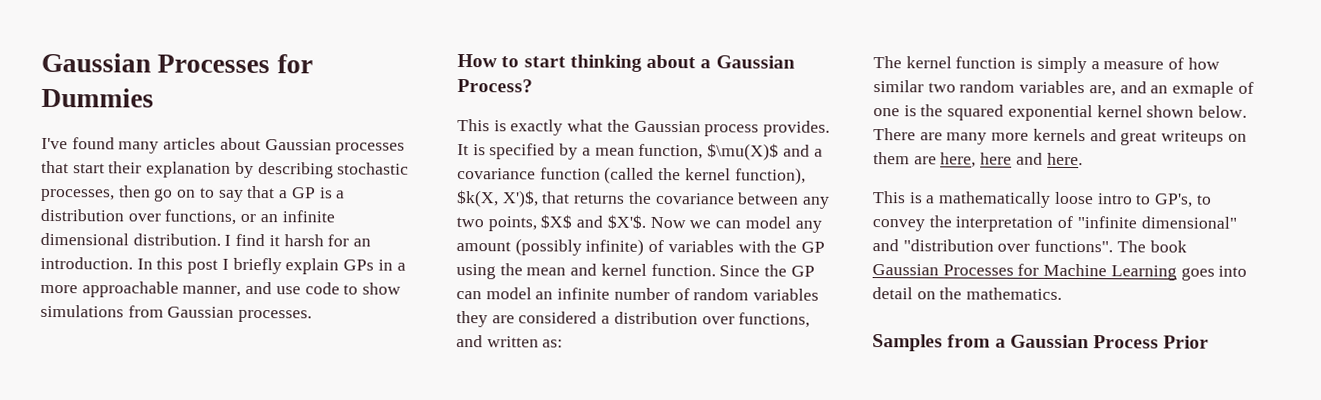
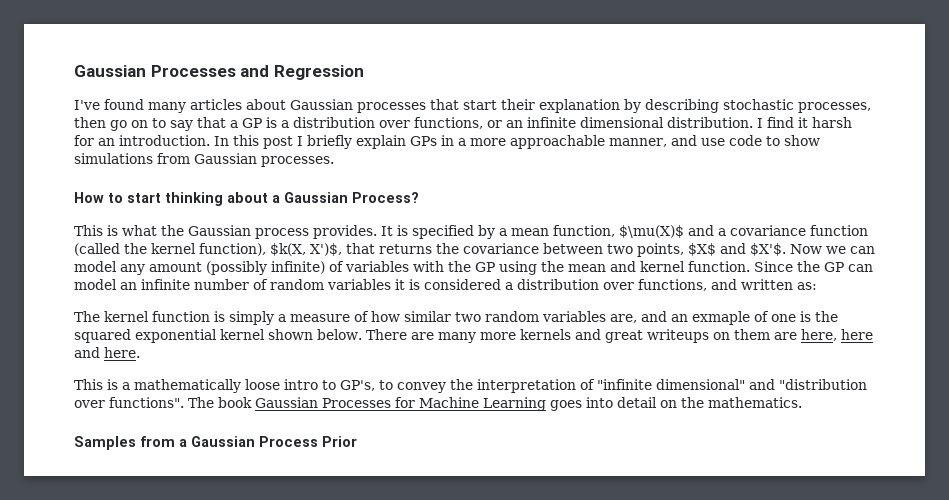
- Gaussian Processes for Dummies
+ Gaussian Processes and Regression
- This is exactly what the Gaussian process provides.
+ This is what the Gaussian process provides.
- It is specified by a mean function, $\mu(X)$ and a covariance function (called the kernel function), $k(X, X')$, that returns the covariance between any two points, $X$ and $X'$.
+ It is specified by a mean function, $\mu(X)$ and a covariance function (called the kernel function), $k(X, X')$, that returns the covariance between two points, $X$ and $X'$.
- Since the GP can model an infinite number of random variables they are considered a distribution over functions, and written as:
+ Since the GP can model an infinite number of random variables it is considered a distribution over functions, and written as:

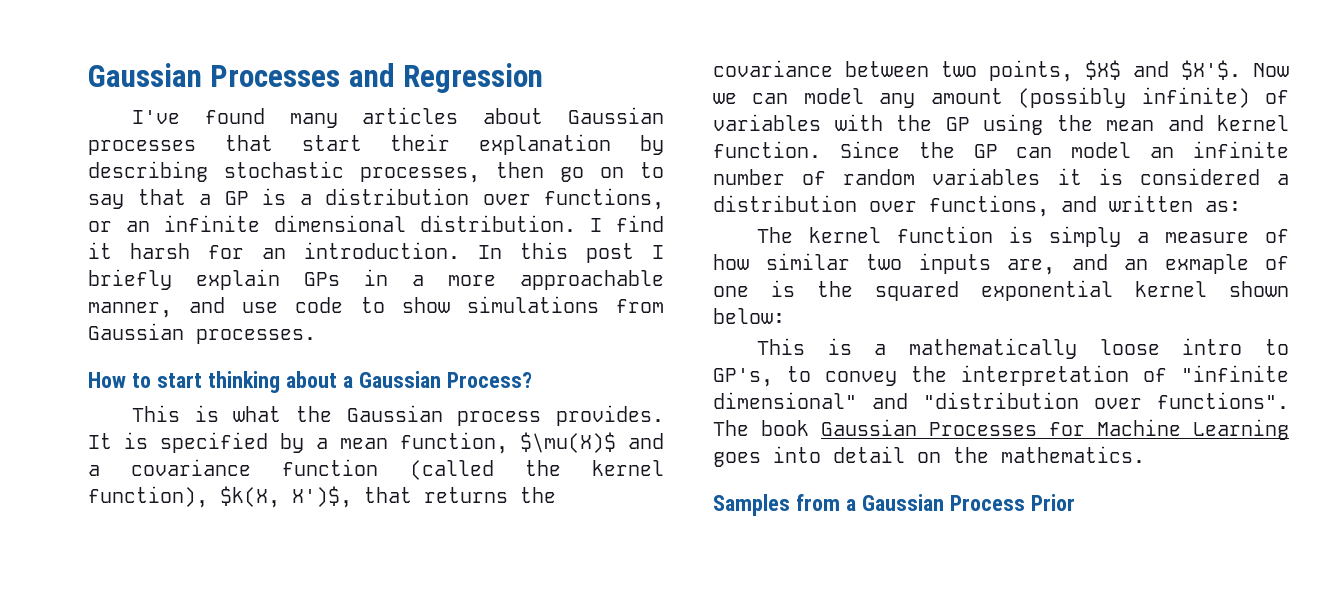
- The kernel function is simply a measure of how similar two random variables are, and an exmaple of one is the squared exponential kernel shown below. There are many more kernels and great writeups on them are here, here and here.
+ The kernel function is simply a measure of how similar two inputs are, and an exmaple of one is the squared exponential kernel shown below:

